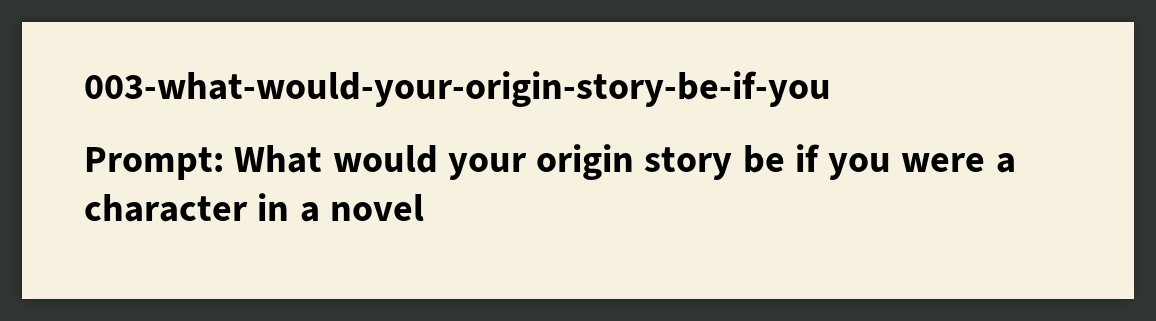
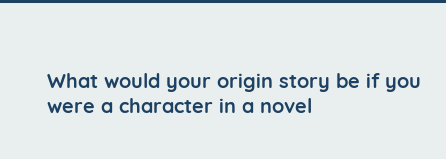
- 003-what-would-your-origin-story-be-if-you
- Prompt: What would your origin story be if you were a character in a novel
+ What would your origin story be if you were a character in a novel

